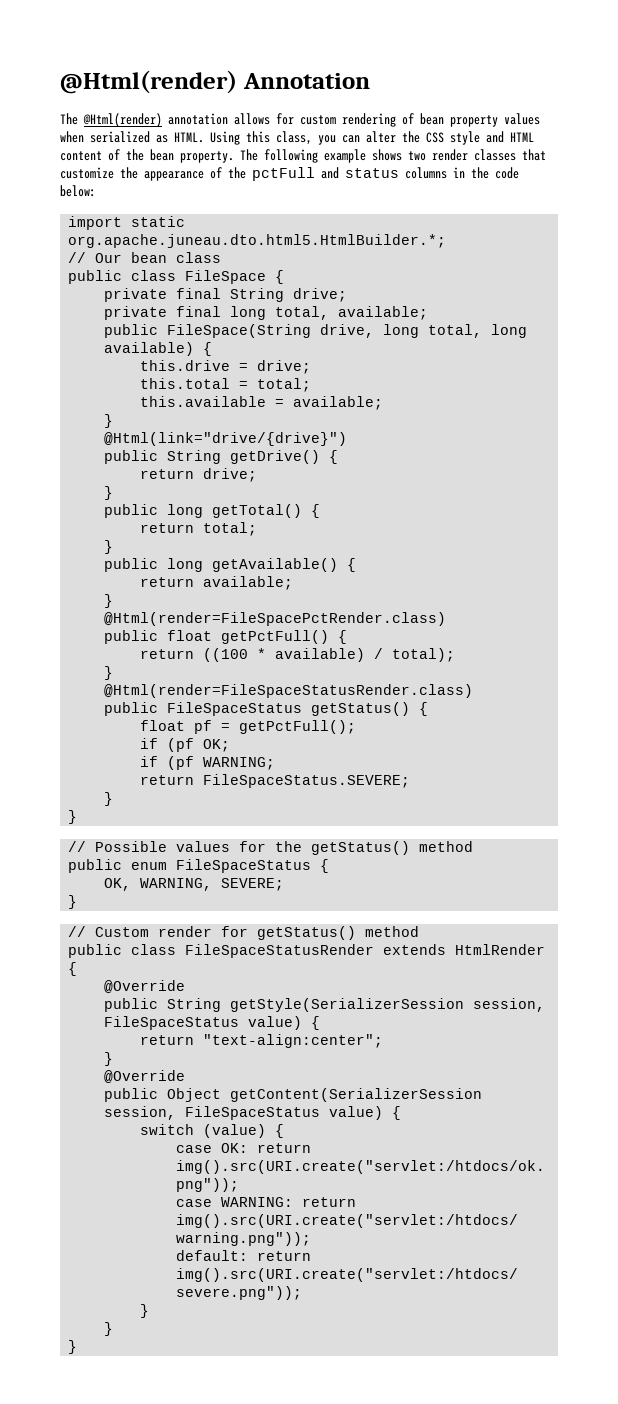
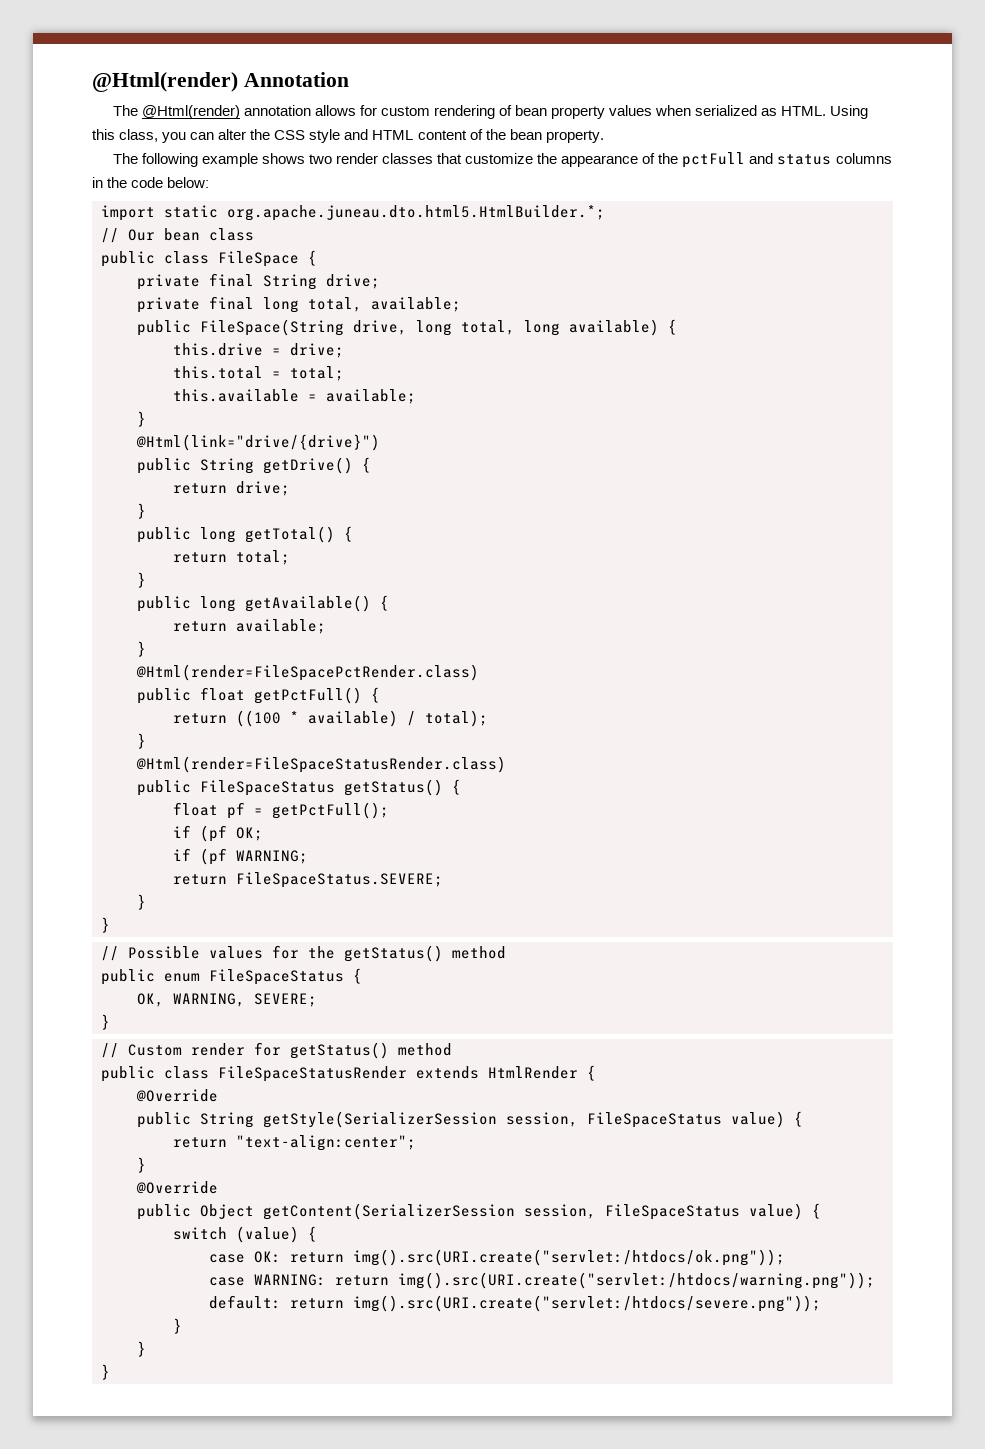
- Using this class, you can alter the CSS style and HTML content of the bean property. The following example shows two render classes that customize the appearance of the pctFull and status columns in the code below:
+ Using this class, you can alter the CSS style and HTML content of the bean property.
+ The following example shows two render classes that customize the appearance of the pctFull and status columns in the code below:

